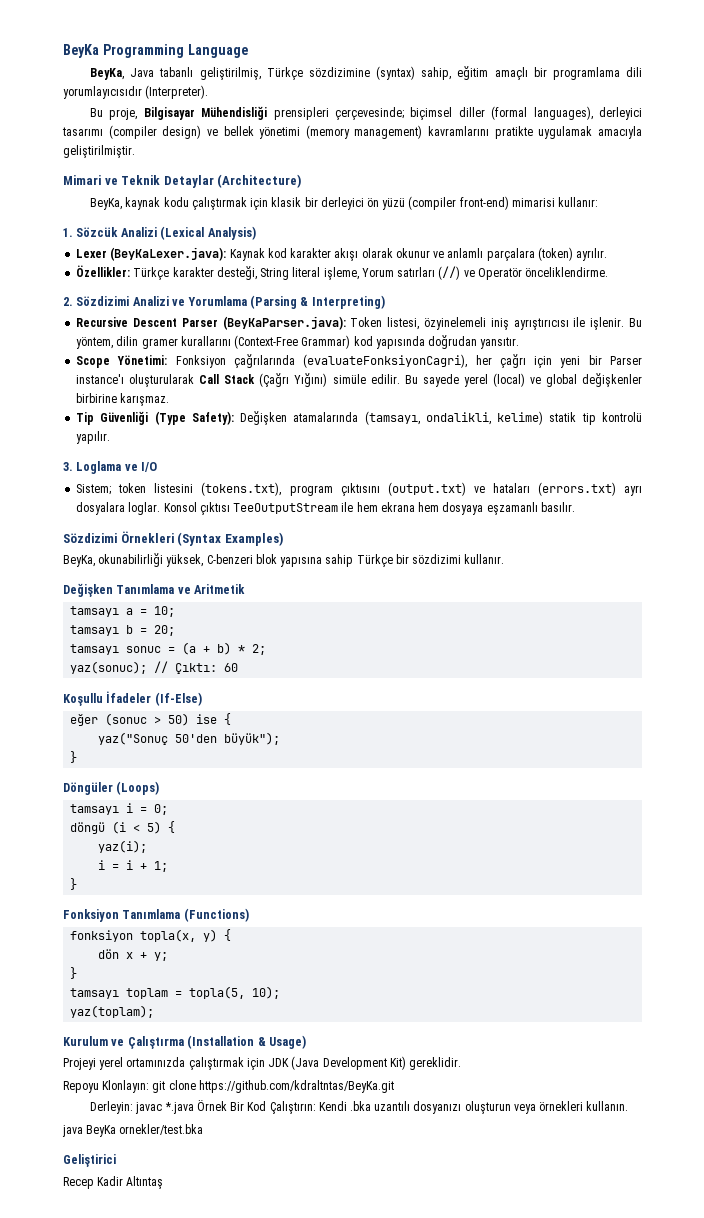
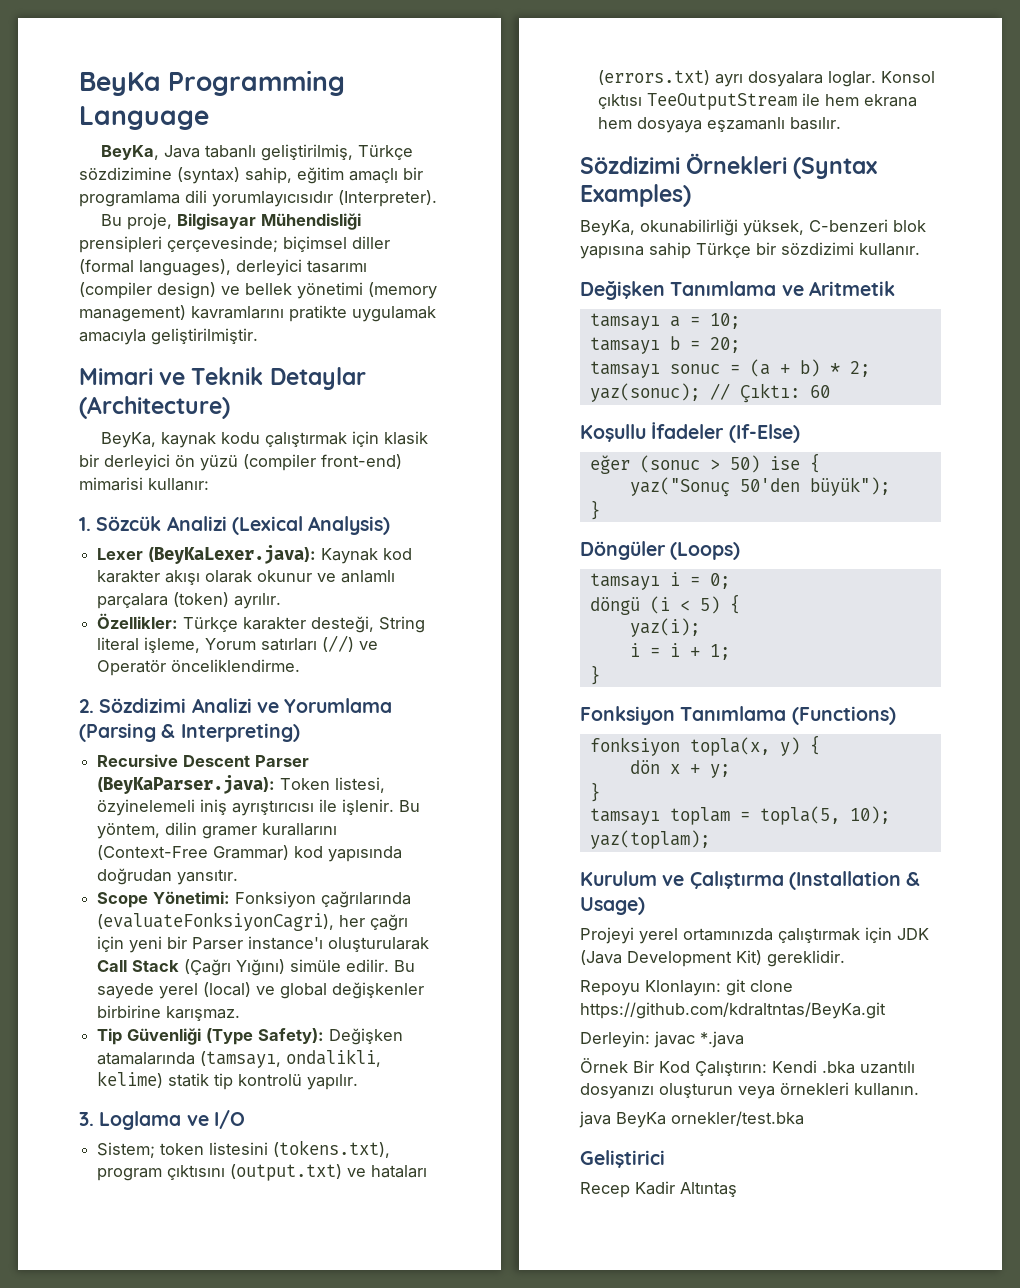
- Derleyin: javac *.java Örnek Bir Kod Çalıştırın: Kendi .bka uzantılı dosyanızı oluşturun veya örnekleri kullanın.
+ Derleyin: javac *.java
+ Örnek Bir Kod Çalıştırın: Kendi .bka uzantılı dosyanızı oluşturun veya örnekleri kullanın.

